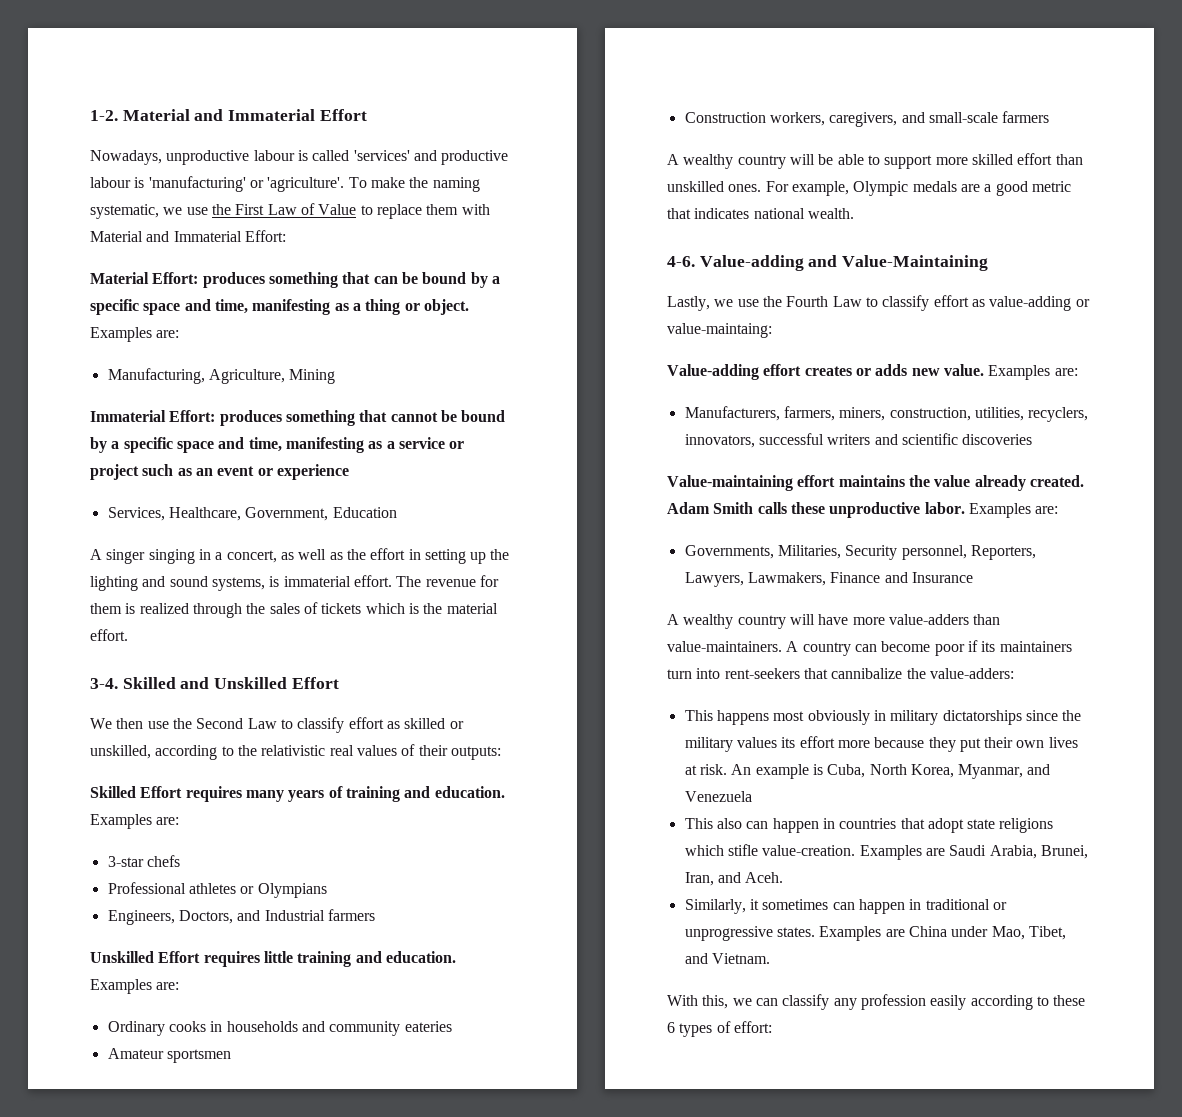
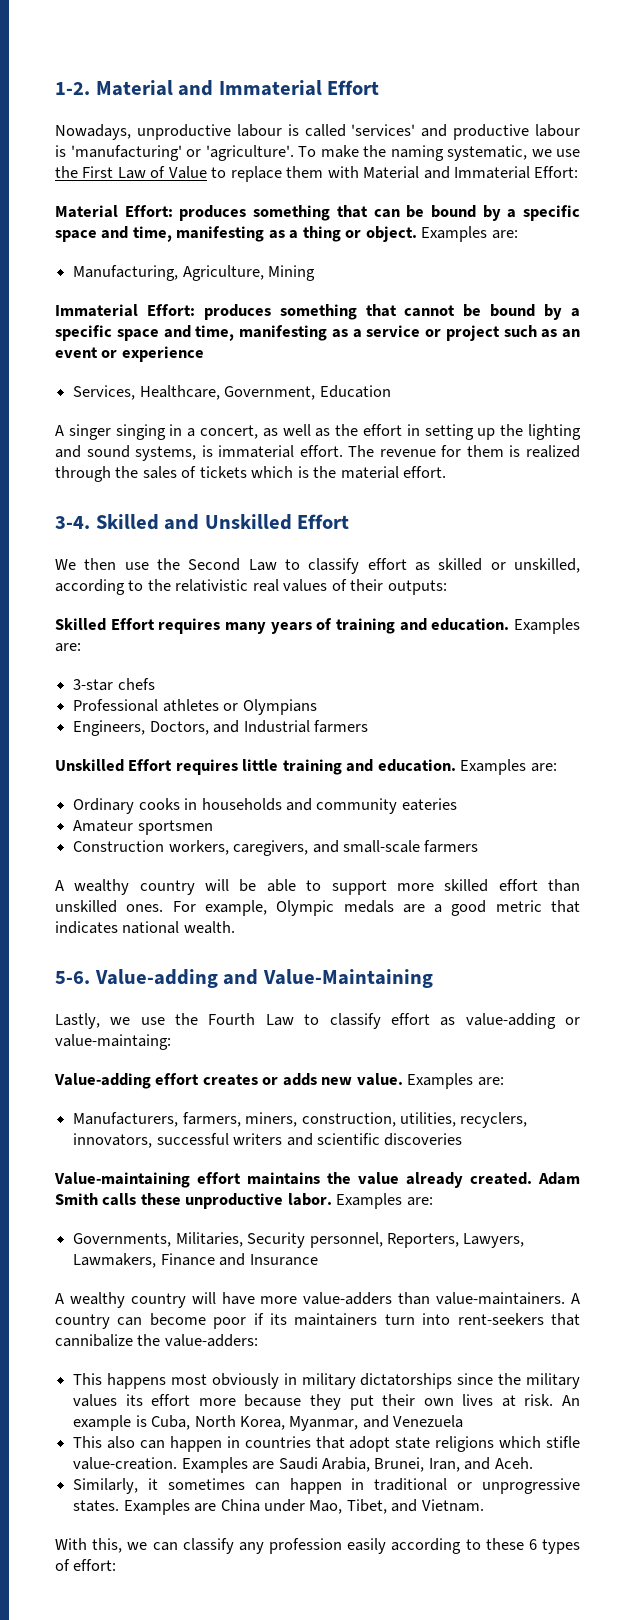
- 4-6.
+ 5-6.

